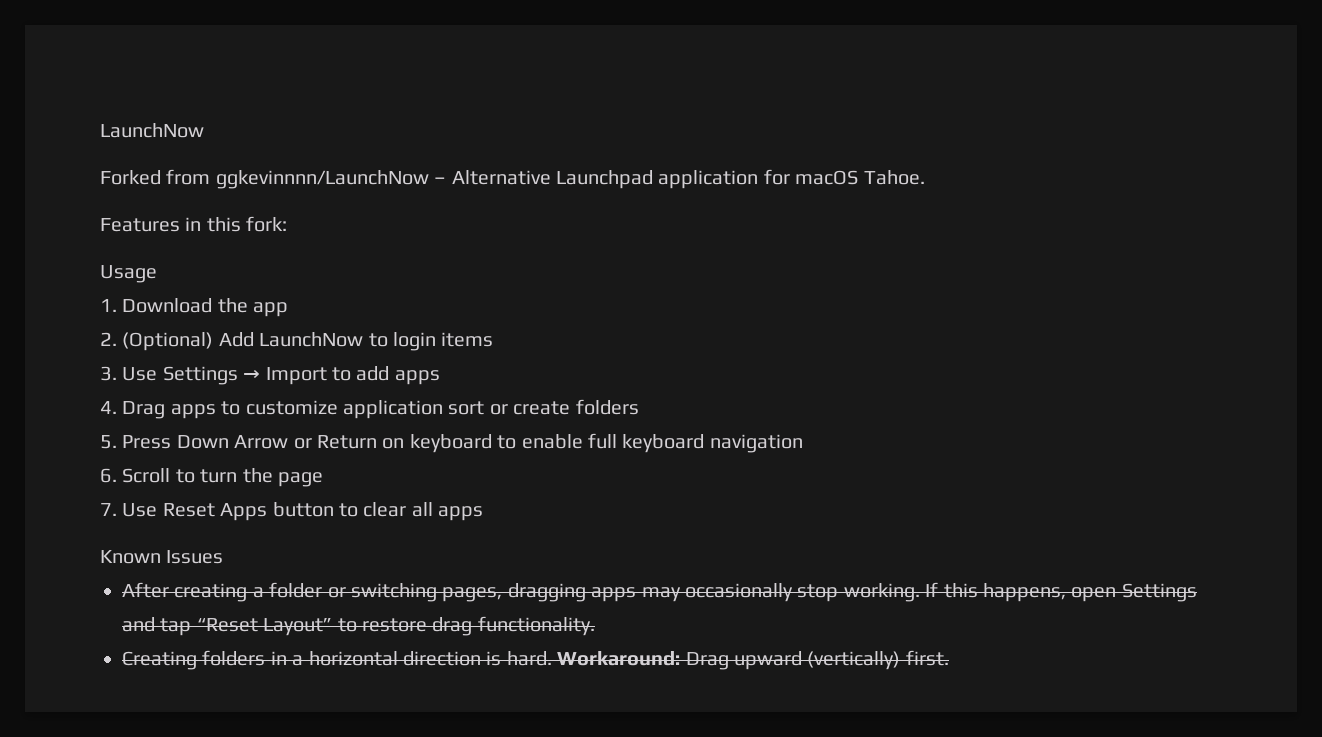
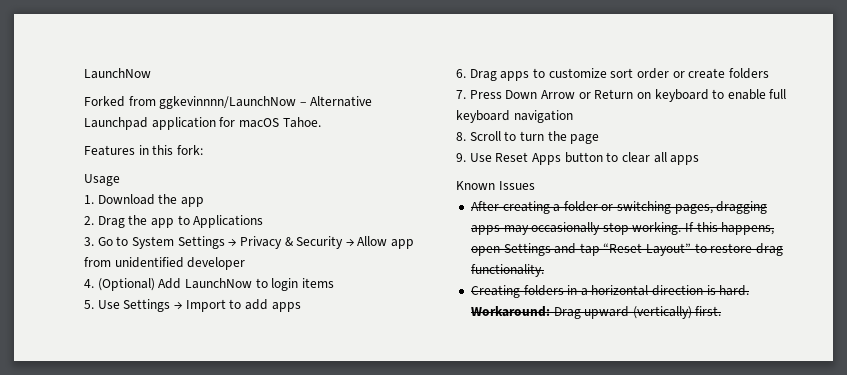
- 2. (Optional) Add LaunchNow to login items
+ 2. Drag the app to Applications
+ 3. Go to System Settings → Privacy & Security → Allow app from unidentified developer
+ 4. (Optional) Add LaunchNow to login items
- 3. Use Settings → Import to add apps
+ 5. Use Settings → Import to add apps
- 4. Drag apps to customize application sort or create folders
+ 6. Drag apps to customize sort order or create folders
- 5. Press Down Arrow or Return on keyboard to enable full keyboard navigation
+ 7. Press Down Arrow or Return on keyboard to enable full keyboard navigation
- 6. Scroll to turn the page
+ 8. Scroll to turn the page
- 7. Use Reset Apps button to clear all apps
+ 9. Use Reset Apps button to clear all apps

